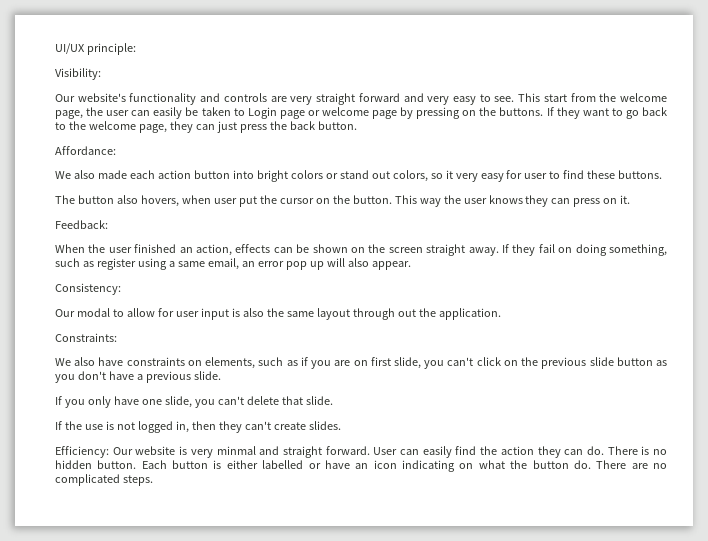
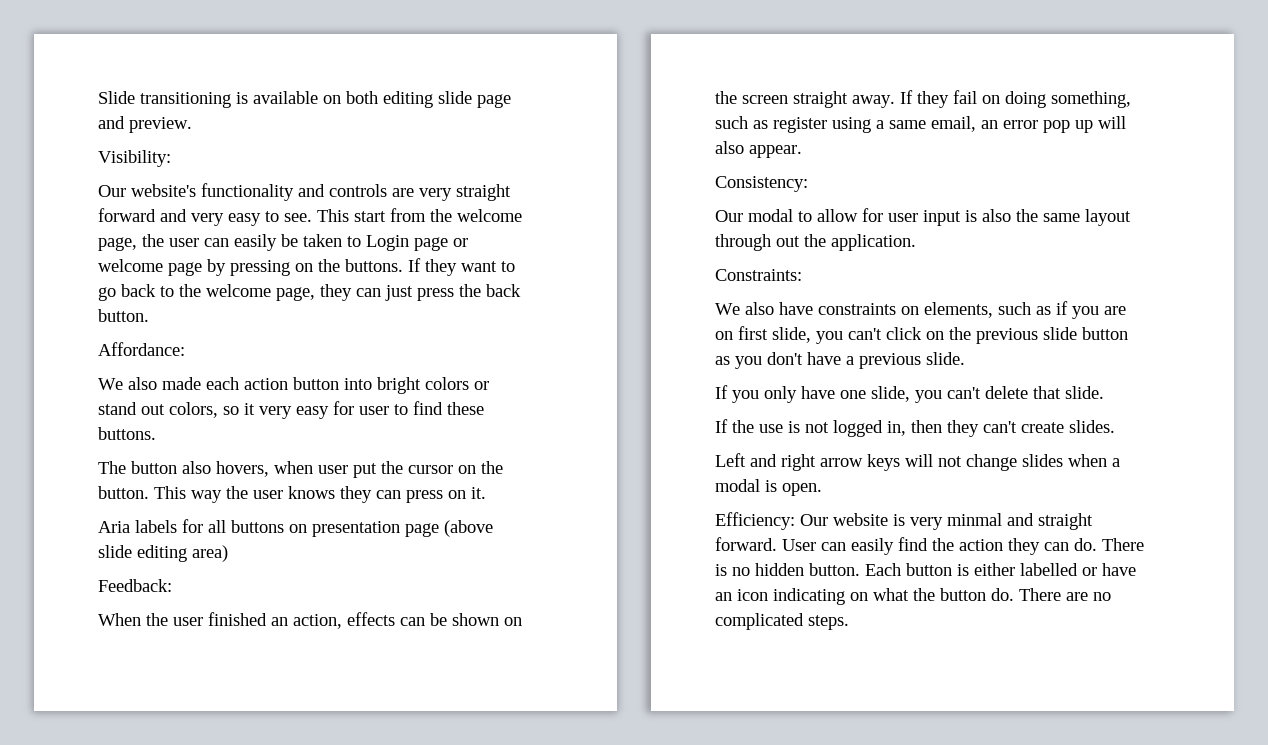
- UI/UX principle:
+ Slide transitioning is available on both editing slide page and preview.
+ Aria labels for all buttons on presentation page (above slide editing area)
+ Left and right arrow keys will not change slides when a modal is open.

